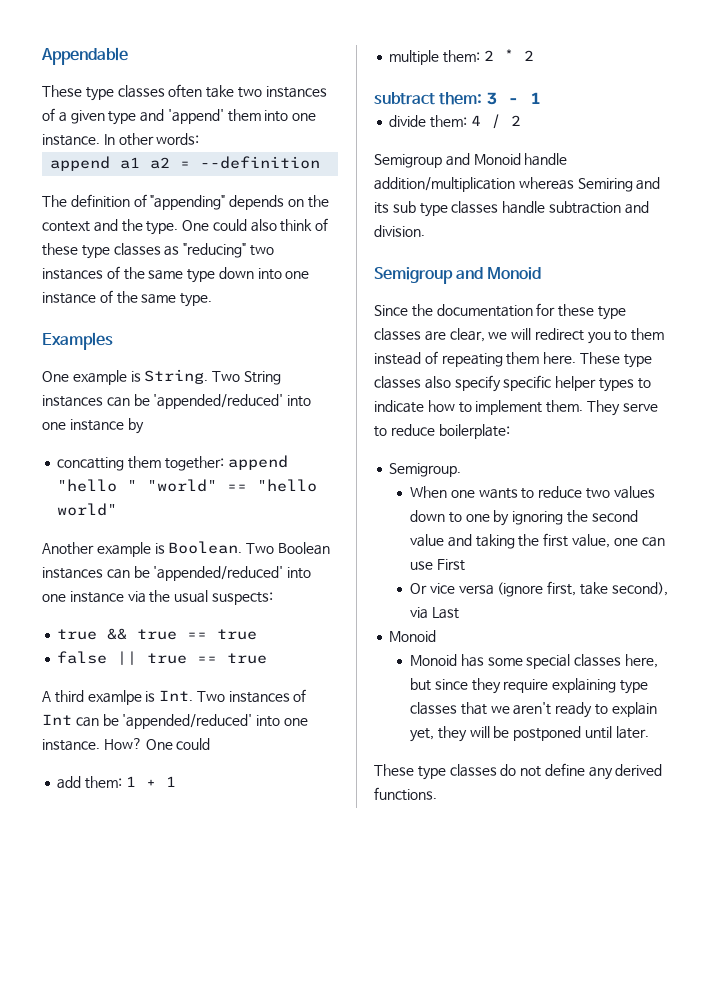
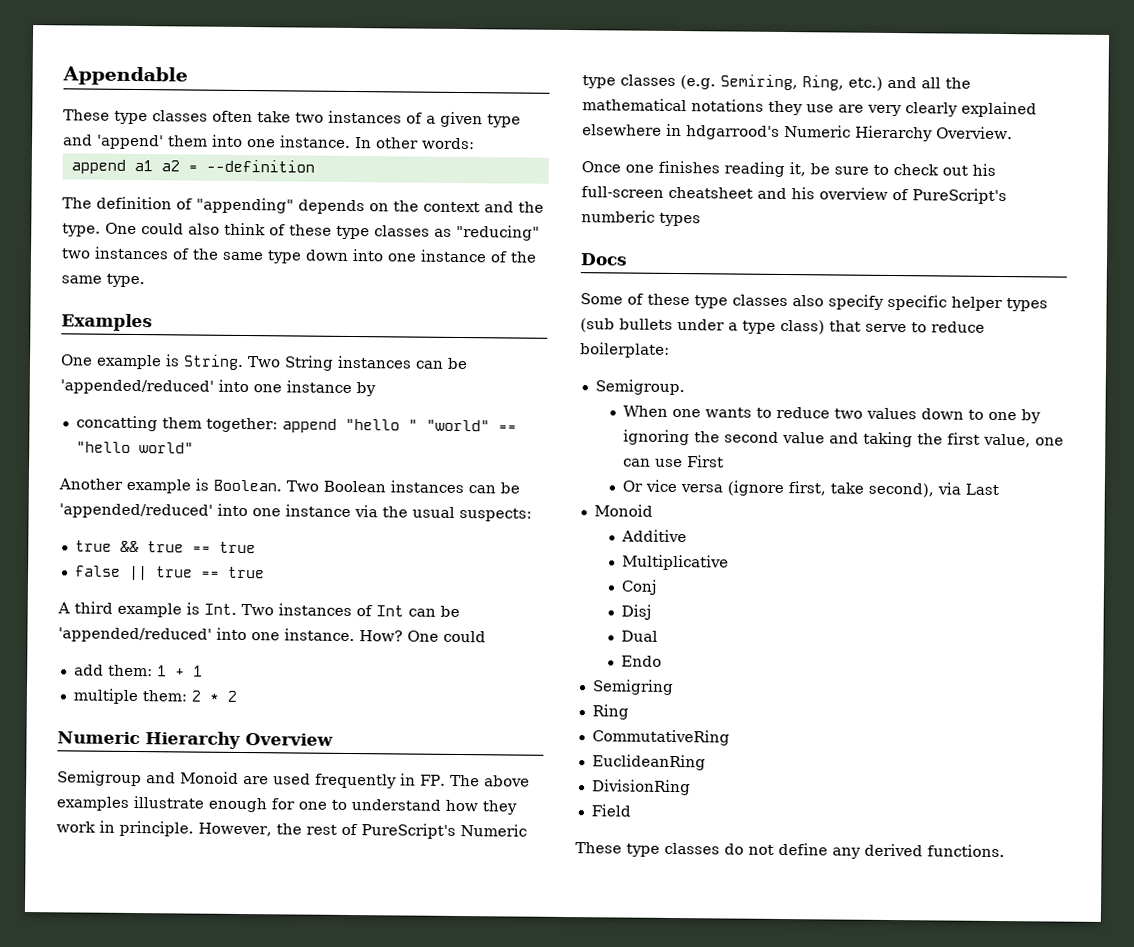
- A third examlpe is Int. Two instances of Int can be 'appended/reduced' into one instance.
+ A third example is Int. Two instances of Int can be 'appended/reduced' into one instance.
- subtract them: 3 - 1
- divide them: 4 / 2
- Semigroup and Monoid handle addition/multiplication whereas Semiring and its sub type classes handle subtraction and division.
- Semigroup and Monoid
- Since the documentation for these type classes are clear, we will redirect you to them instead of repeating them here. These type classes also specify specific helper types to indicate how to implement them. They serve to reduce boilerplate:
+ Numeric Hierarchy Overview
+ Semigroup and Monoid are used frequently in FP. The above examples illustrate enough for one to understand how they work in principle. However, the rest of PureScript's Numeric type classes (e.g. Semiring, Ring, etc.) and all the mathematical notations they use are very clearly explained elsewhere in hdgarrood's Numeric Hierarchy Overview.
+ Once one finishes reading it, be sure to check out his full-screen cheatsheet and his overview of PureScript's numberic types
+ Docs
+ Some of these type classes also specify specific helper types (sub bullets under a type class) that serve to reduce boilerplate:
- Monoid has some special classes here, but since they require explaining type classes that we aren't ready to explain yet, they will be postponed until later.
+ Additive
+ Multiplicative
+ Conj
+ Disj
+ Dual
+ Endo
+ Semigring
+ Ring
+ CommutativeRing
+ EuclideanRing
+ DivisionRing
+ Field

